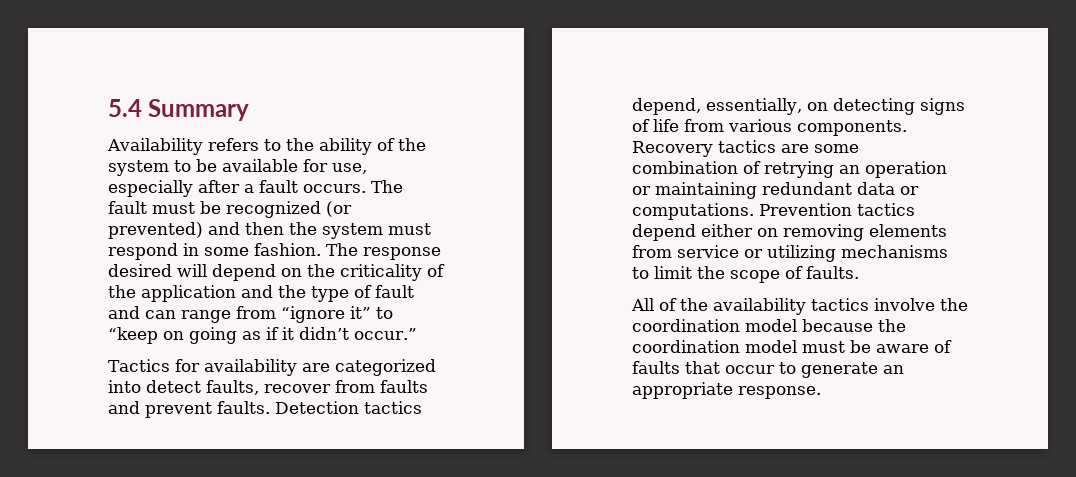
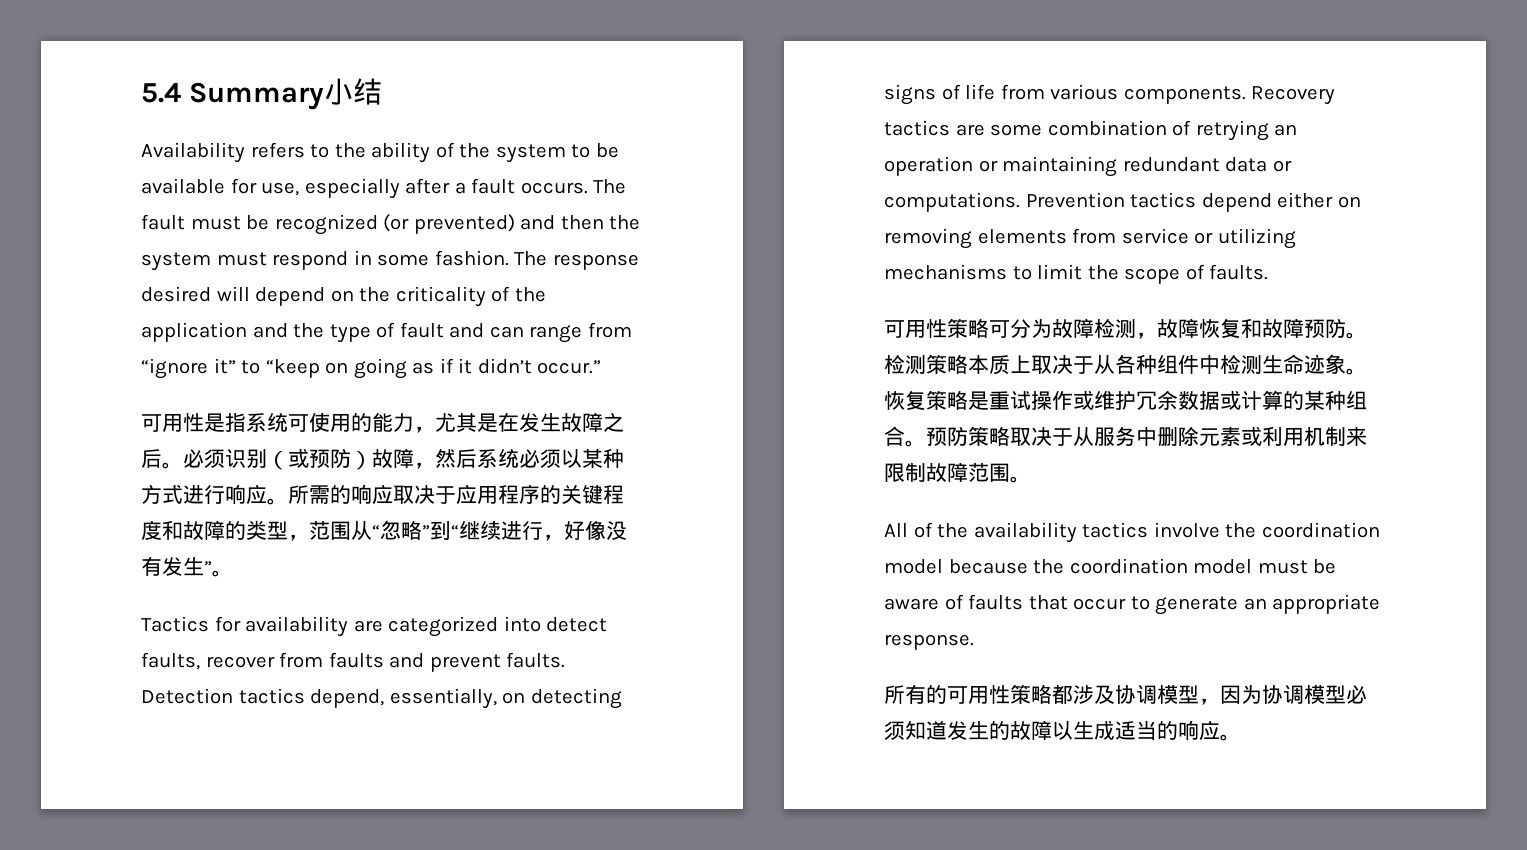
- 5.4 Summary
+ 5.4 Summary小结
+ 可用性是指系统可使用的能力，尤其是在发生故障之后。必须识别（或预防）故障，然后系统必须以某种方式进行响应。所需的响应取决于应用程序的关键程度和故障的类型，范围从“忽略”到“继续进行，好像没有发生”。
+ 可用性策略可分为故障检测，故障恢复和故障预防。检测策略本质上取决于从各种组件中检测生命迹象。恢复策略是重试操作或维护冗余数据或计算的某种组合。预防策略取决于从服务中删除元素或利用机制来限制故障范围。
+ 所有的可用性策略都涉及协调模型，因为协调模型必须知道发生的故障以生成适当的响应。

